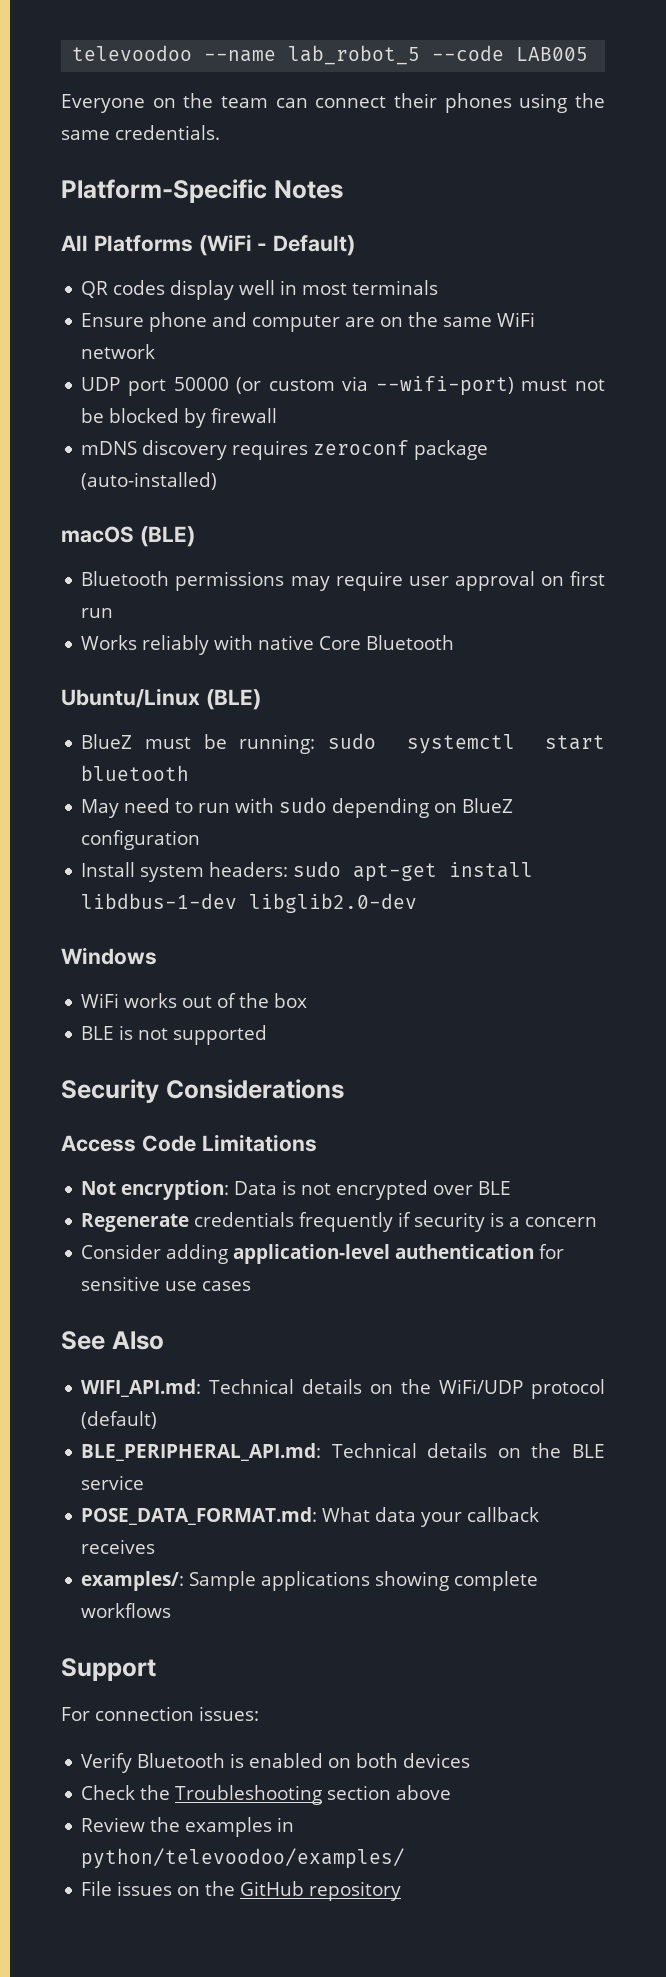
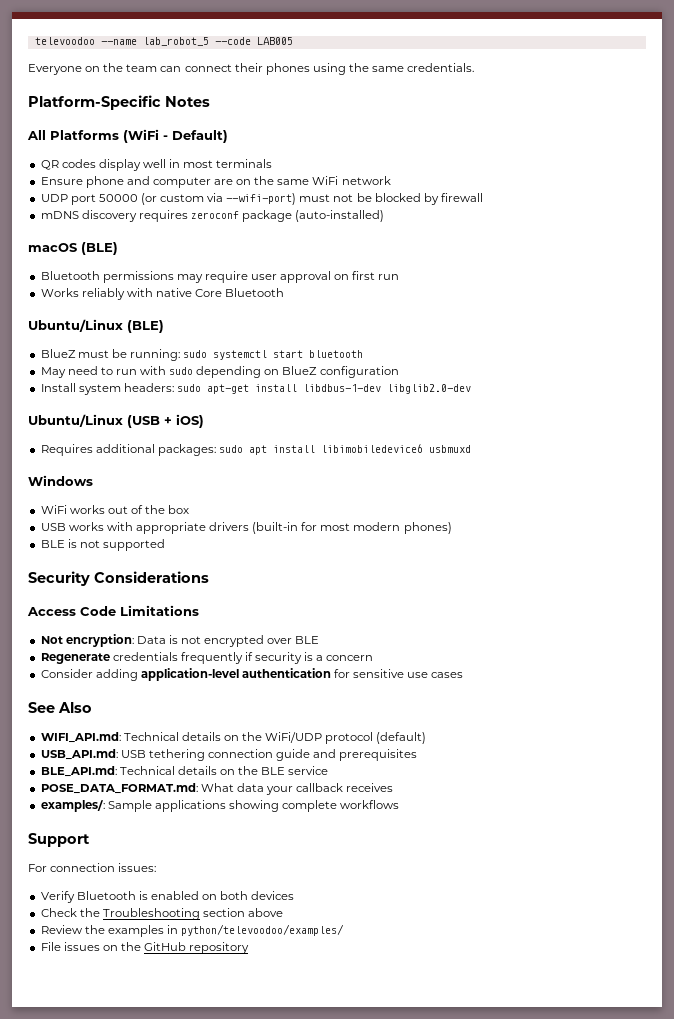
+ Ubuntu/Linux (USB + iOS)
+ Requires additional packages: sudo apt install libimobiledevice6 usbmuxd
+ USB works with appropriate drivers (built-in for most modern phones)
- BLE_PERIPHERAL_API.md: Technical details on the BLE service
+ USB_API.md: USB tethering connection guide and prerequisites
+ BLE_API.md: Technical details on the BLE service

